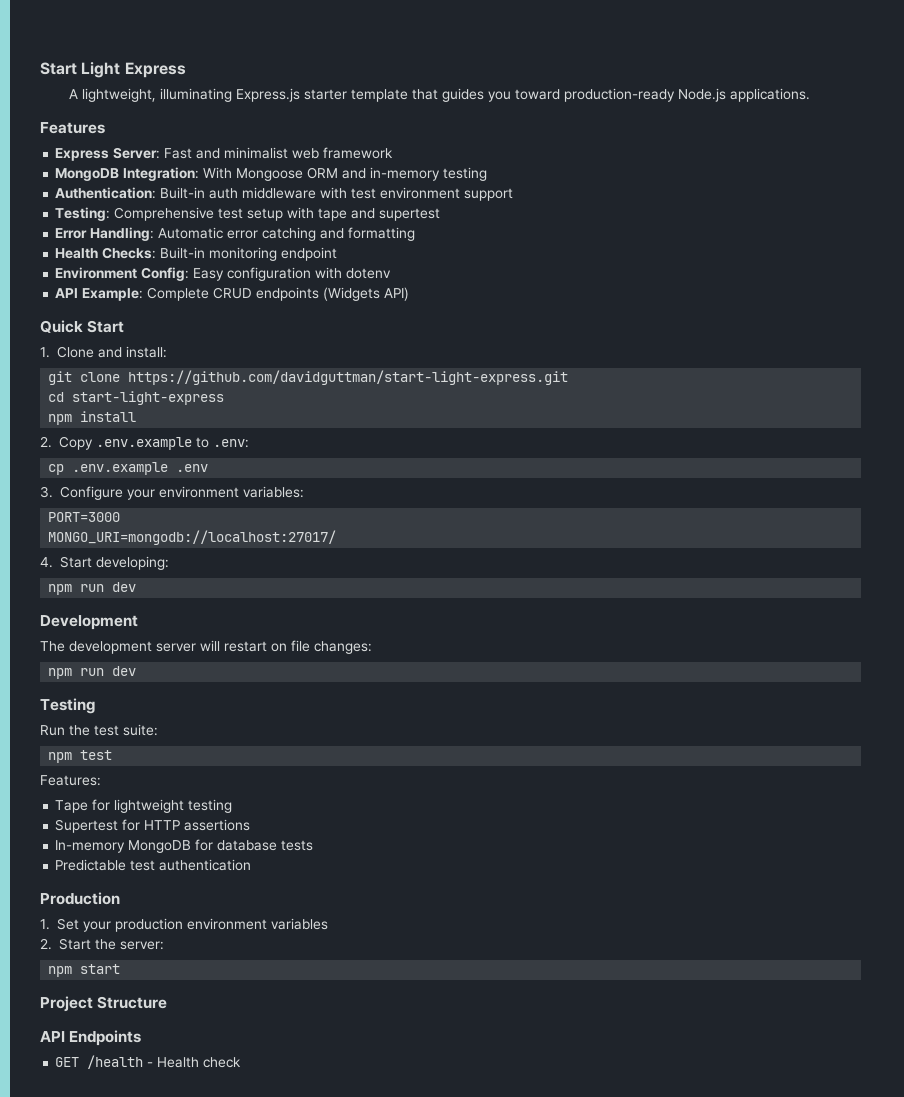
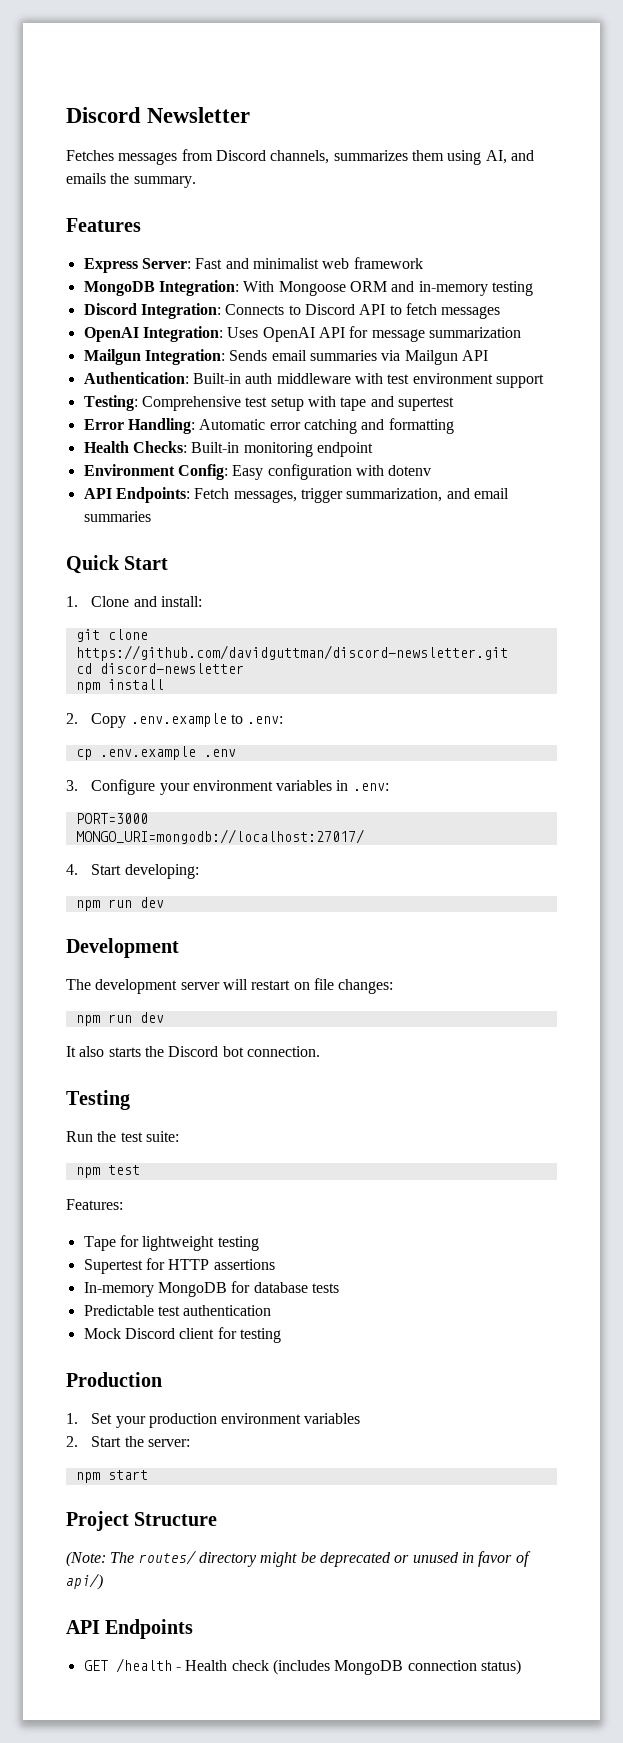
- Start Light Express
- A lightweight, illuminating Express.js starter template that guides you toward production-ready Node.js applications.
+ Discord Newsletter
+ Fetches messages from Discord channels, summarizes them using AI, and emails the summary.
+ Discord Integration: Connects to Discord API to fetch messages
+ OpenAI Integration: Uses OpenAI API for message summarization
+ Mailgun Integration: Sends email summaries via Mailgun API
- API Example: Complete CRUD endpoints (Widgets API)
+ API Endpoints: Fetch messages, trigger summarization, and email summaries
- git clone https://github.com/davidguttman/start-light-express.git
+ git clone https://github.com/davidguttman/discord-newsletter.git
- cd start-light-express
+ cd discord-newsletter
- 3. Configure your environment variables:
+ 3. Configure your environment variables in .env:
+ It also starts the Discord bot connection.
+ Mock Discord client for testing
+ (Note: The routes/ directory might be deprecated or unused in favor of api/)
- GET /health - Health check
+ GET /health - Health check (includes MongoDB connection status)

